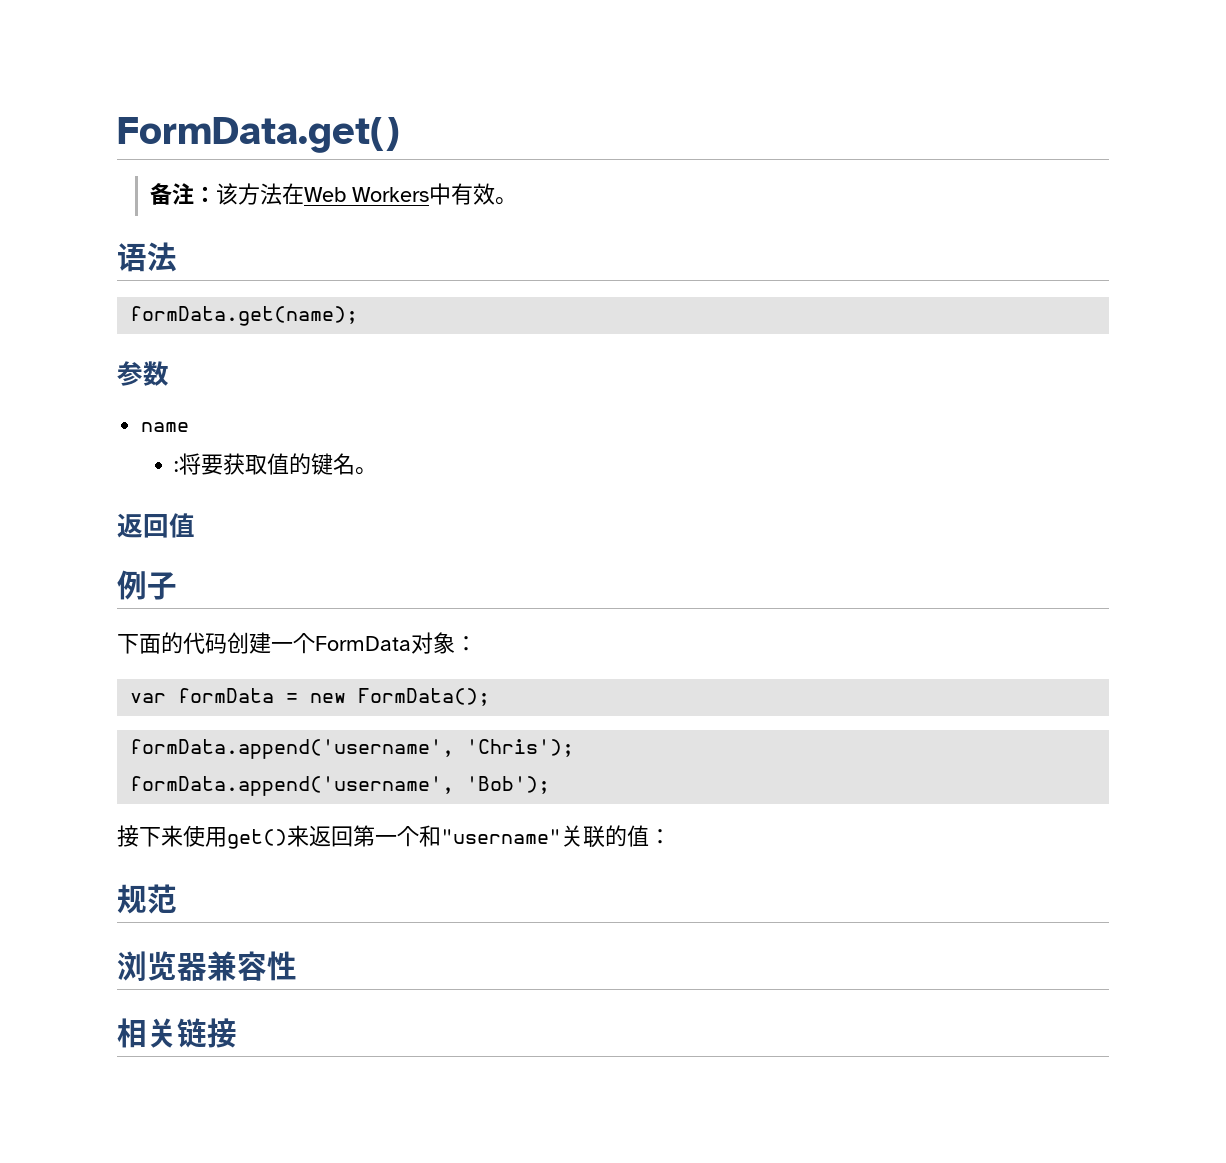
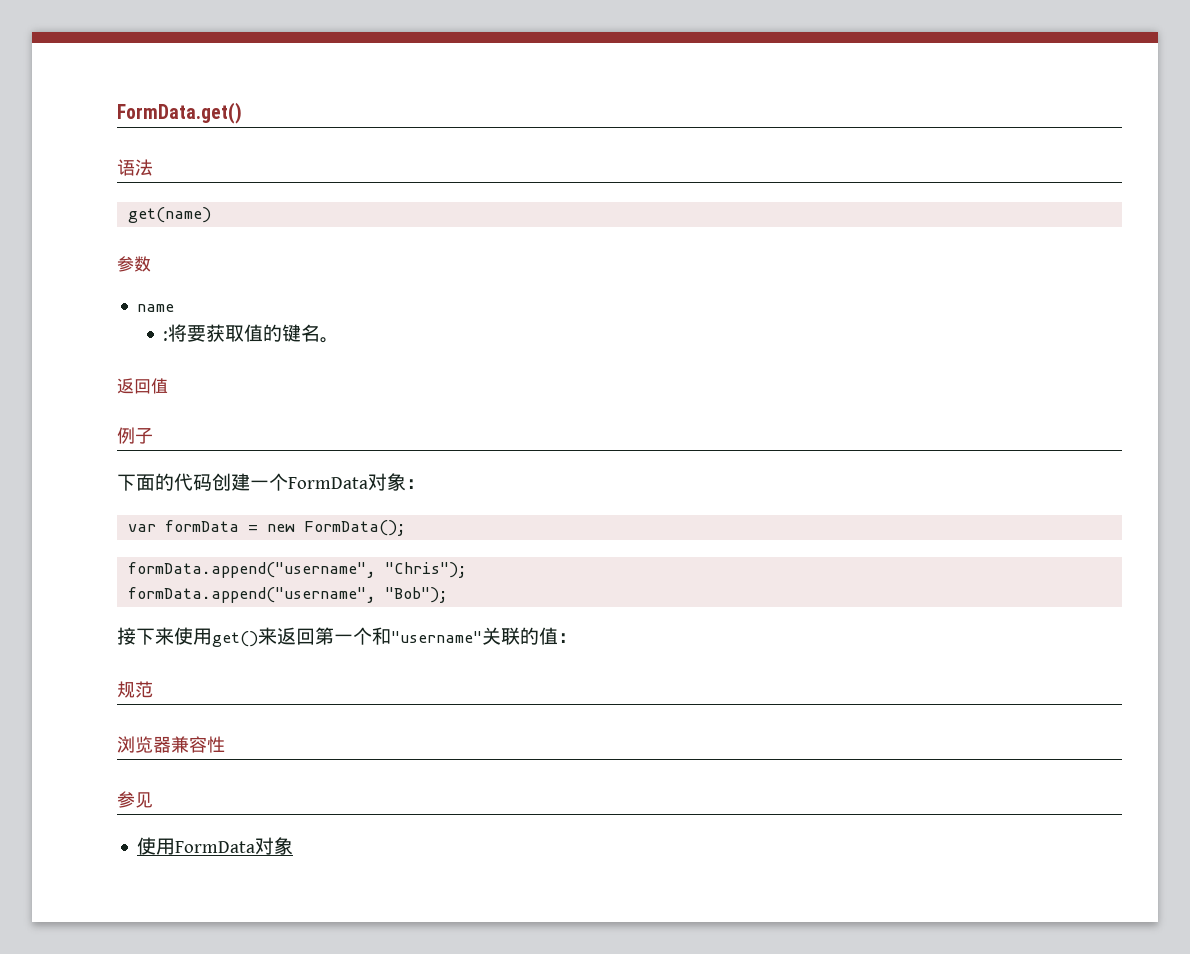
- 备注：该方法在Web Workers中有效。
- formData.get(name);
+ get(name)
- formData.append('username', 'Chris');
- formData.append('username', 'Bob');
+ formData.append("username", "Chris");
+ formData.append("username", "Bob");
- 相关链接
+ 参见
+ 使用FormData对象

